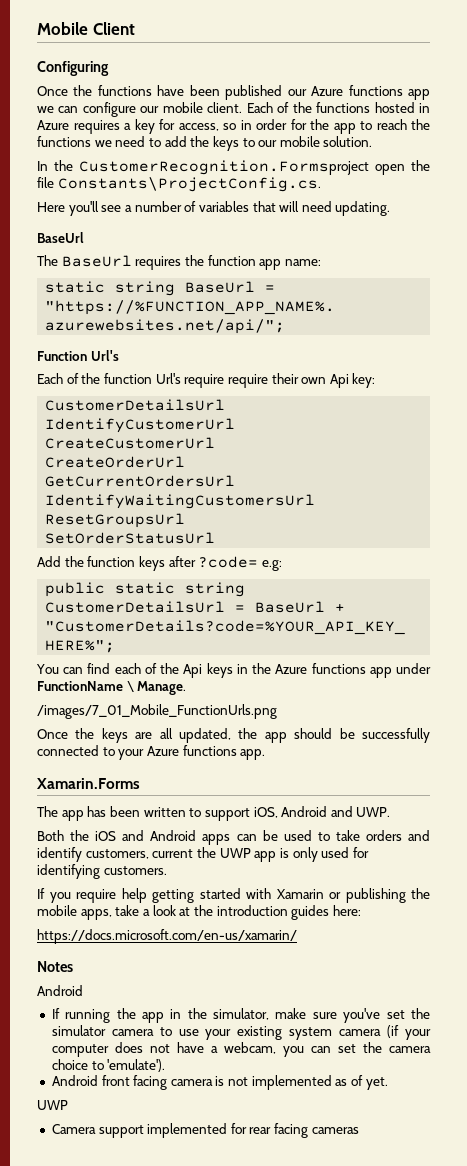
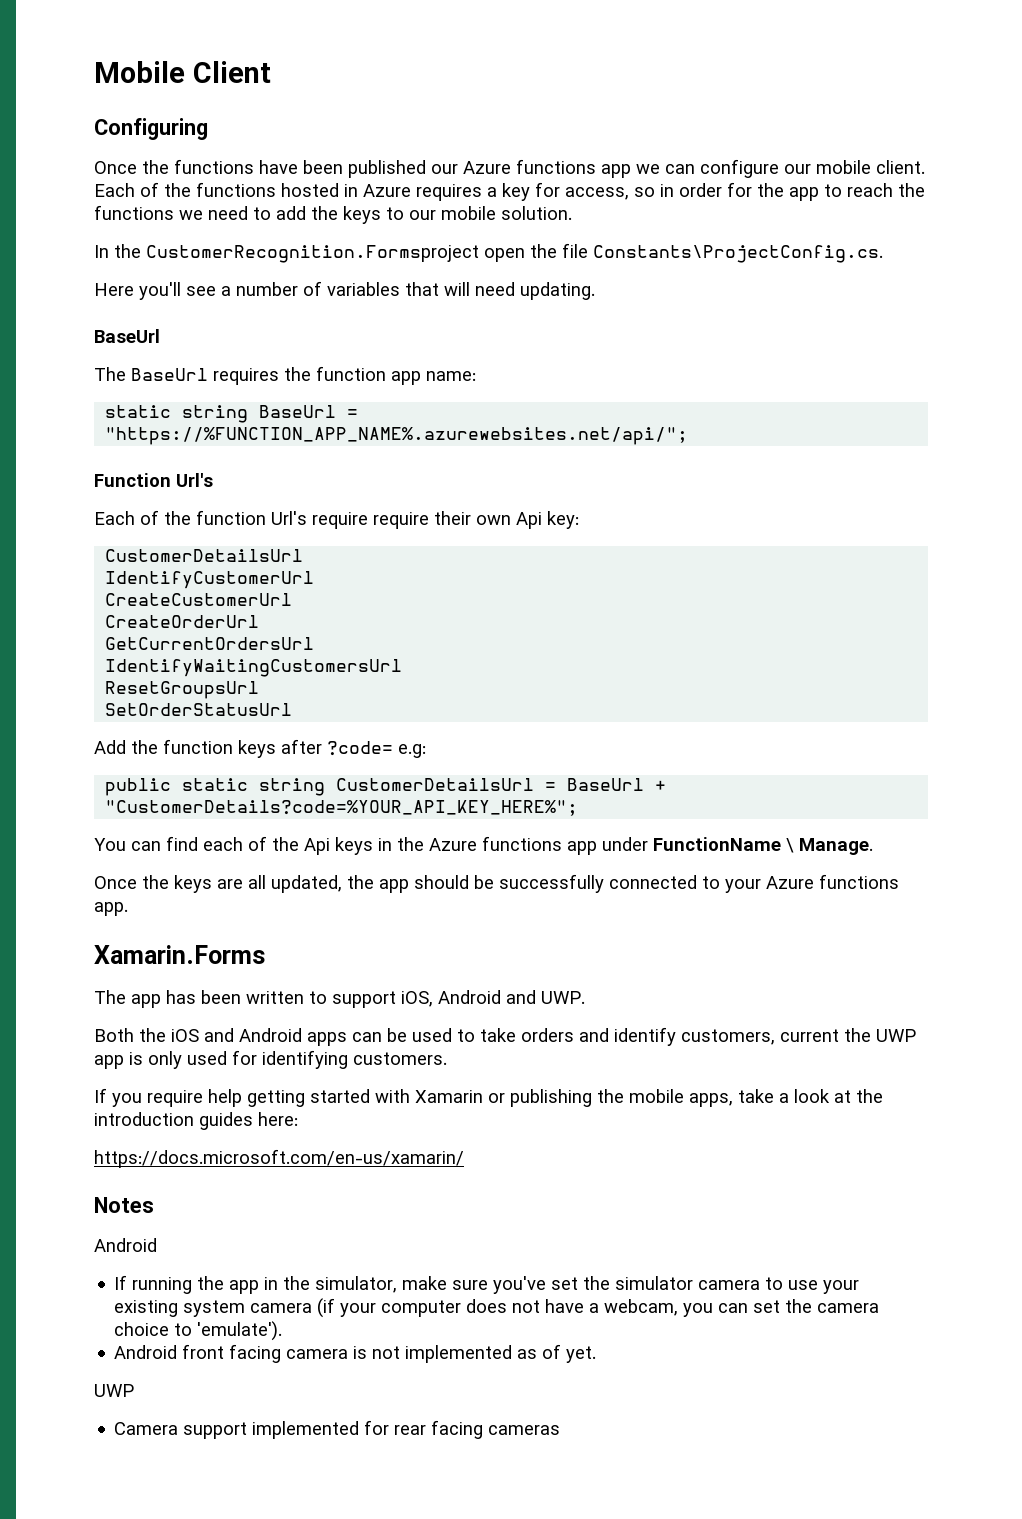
- /images/7_01_Mobile_FunctionUrls.png

